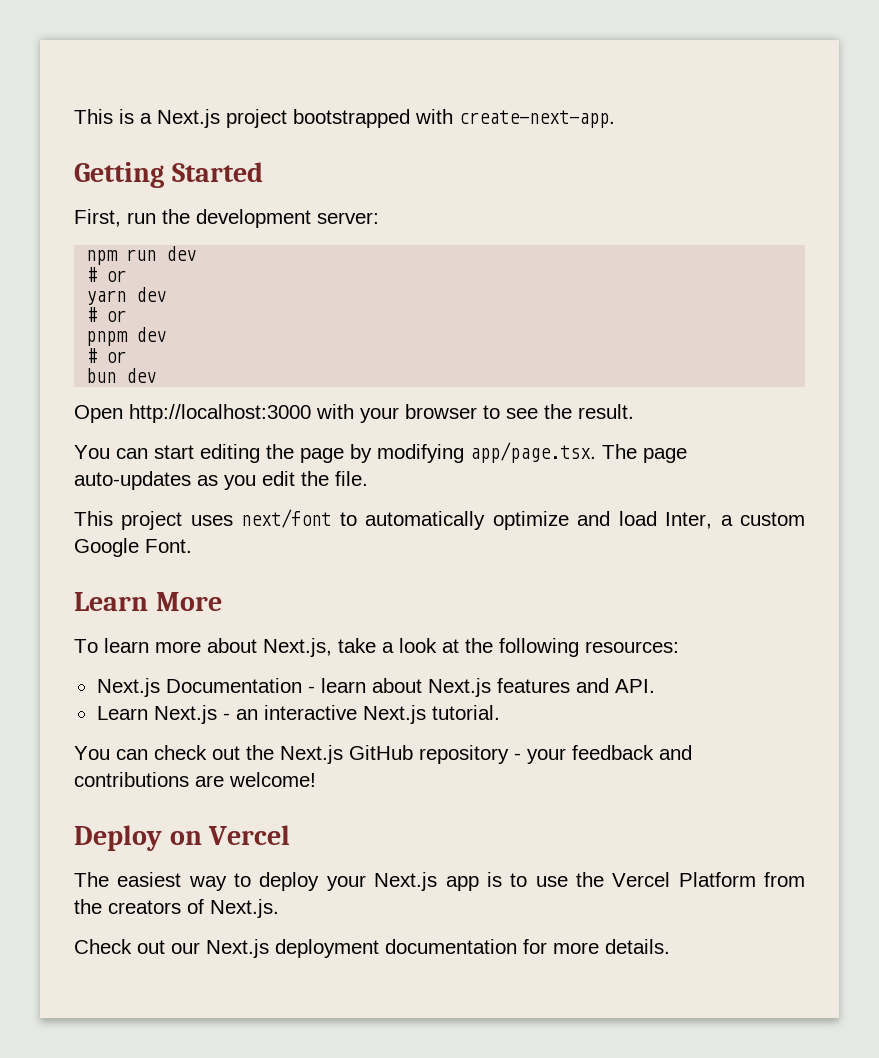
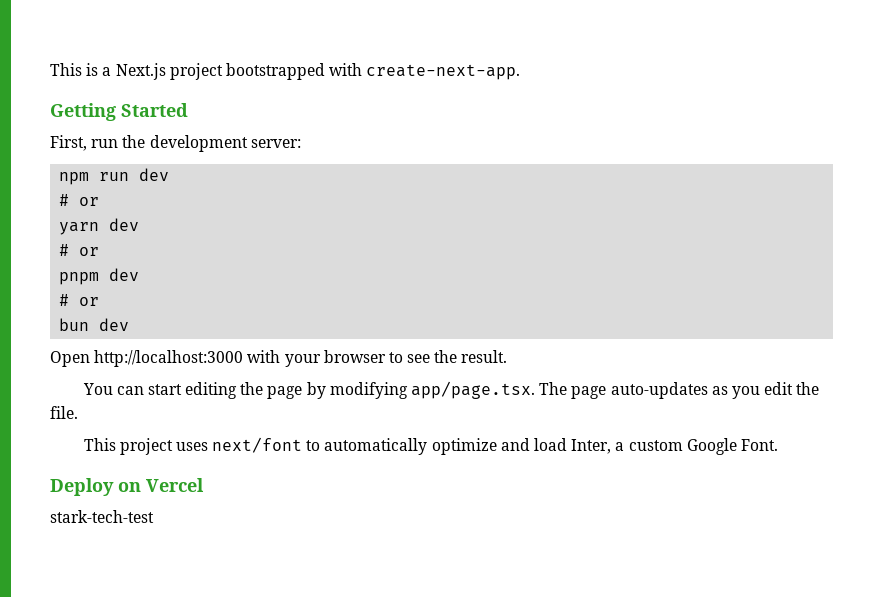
- Learn More
- To learn more about Next.js, take a look at the following resources:
- Next.js Documentation - learn about Next.js features and API.
- Learn Next.js - an interactive Next.js tutorial.
- You can check out the Next.js GitHub repository - your feedback and contributions are welcome!
  Deploy on Vercel
- The easiest way to deploy your Next.js app is to use the Vercel Platform from the creators of Next.js.
- Check out our Next.js deployment documentation for more details.
+ stark-tech-test

